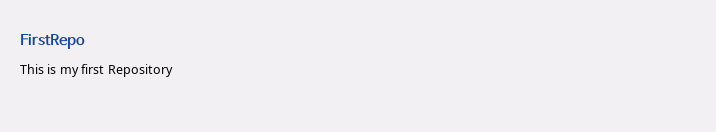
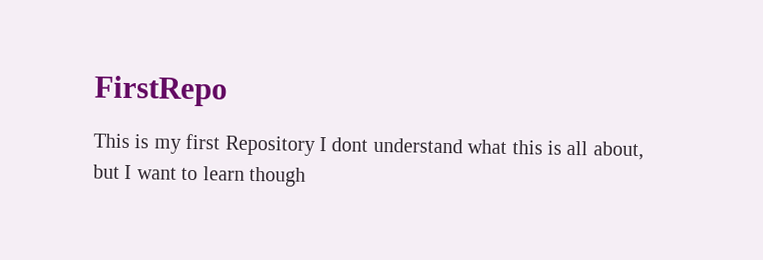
- This is my first Repository
+ This is my first Repository I dont understand what this is all about, but I want to learn though

